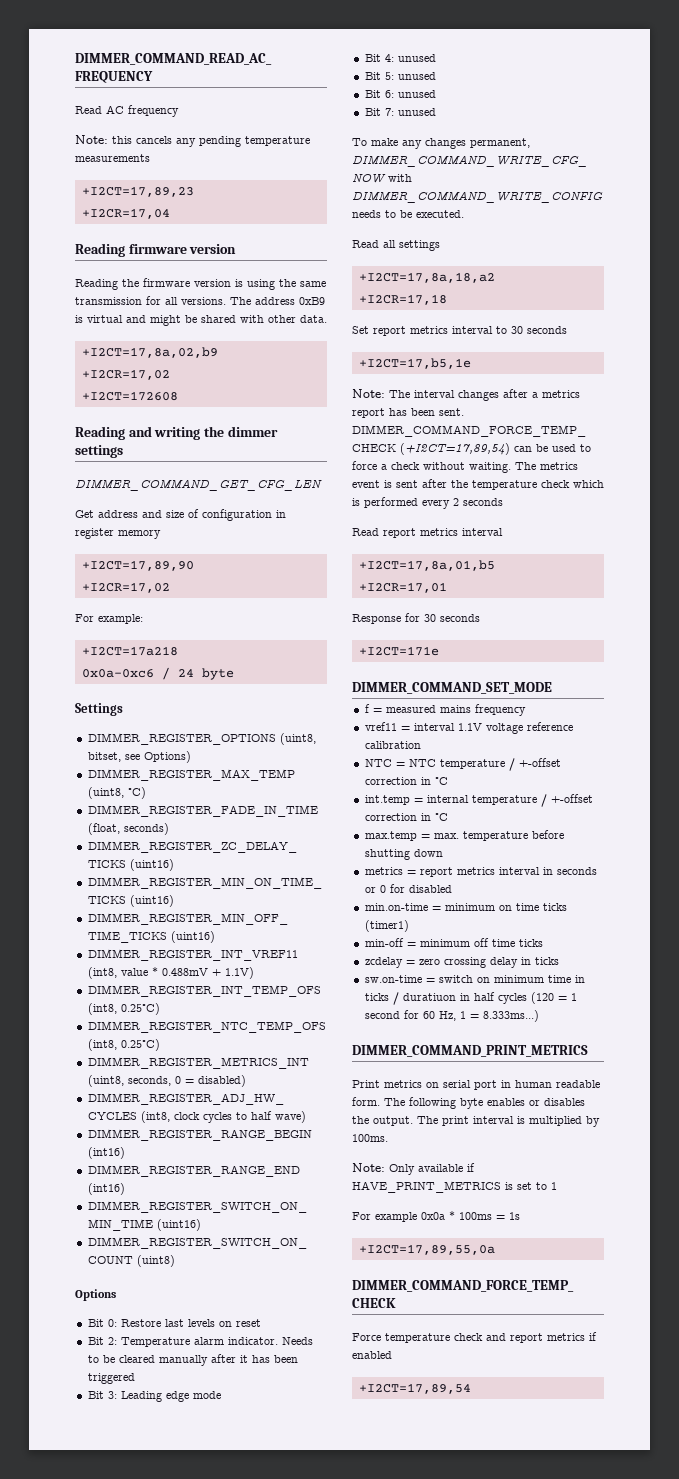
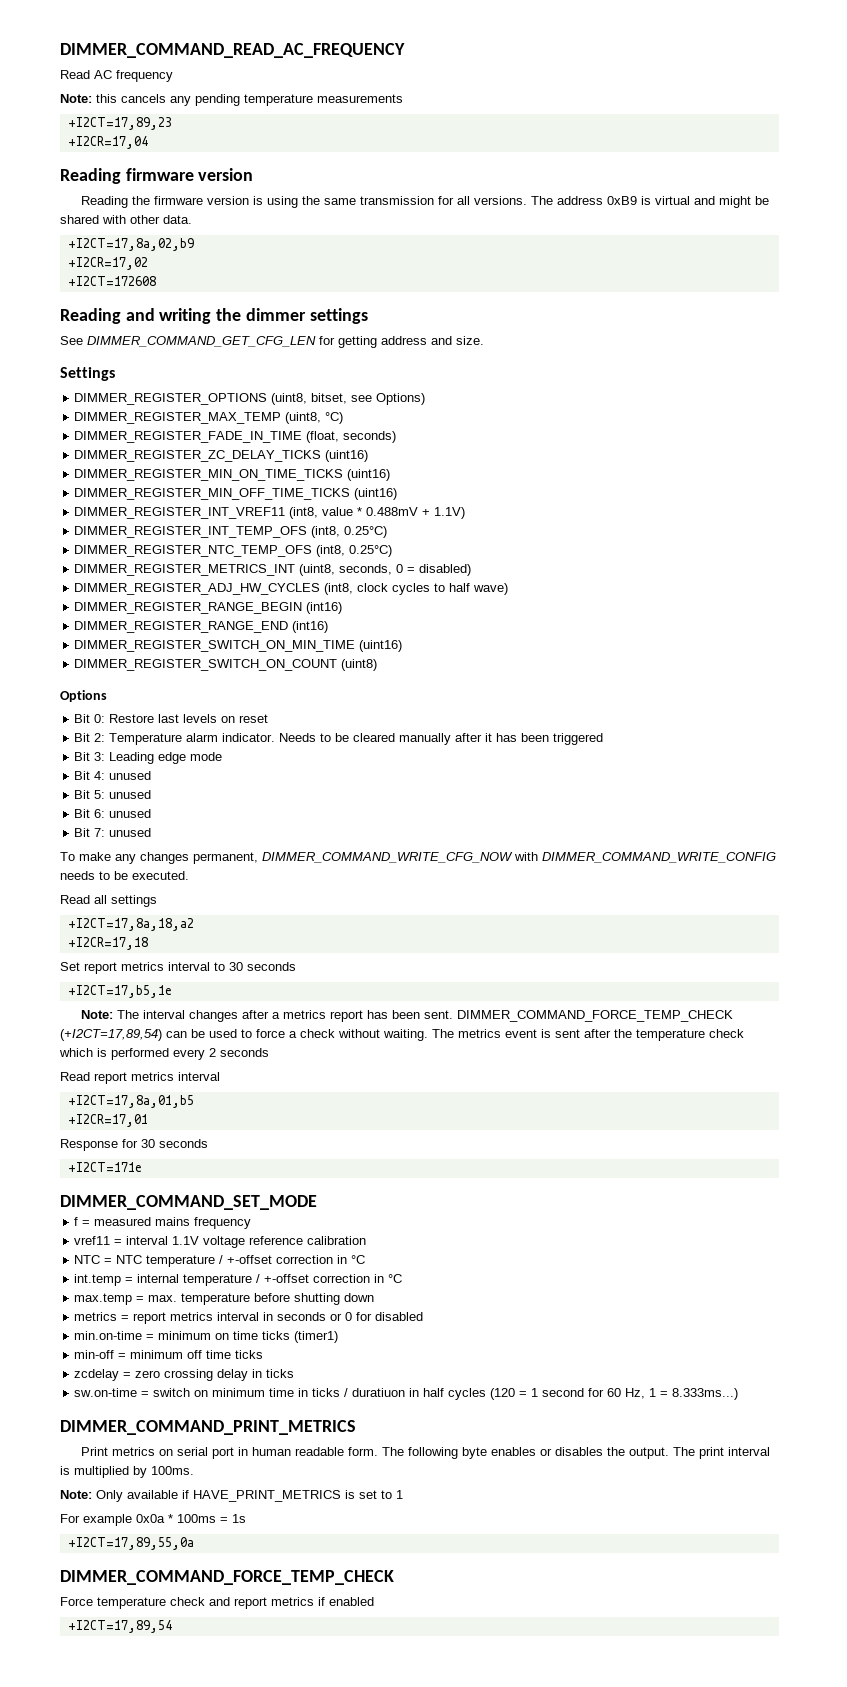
- DIMMER_COMMAND_GET_CFG_LEN
- Get address and size of configuration in register memory
- +I2CT=17,89,90
- +I2CR=17,02
- For example:
- +I2CT=17a218
- 0x0a-0xc6 / 24 byte
+ See DIMMER_COMMAND_GET_CFG_LEN for getting address and size.

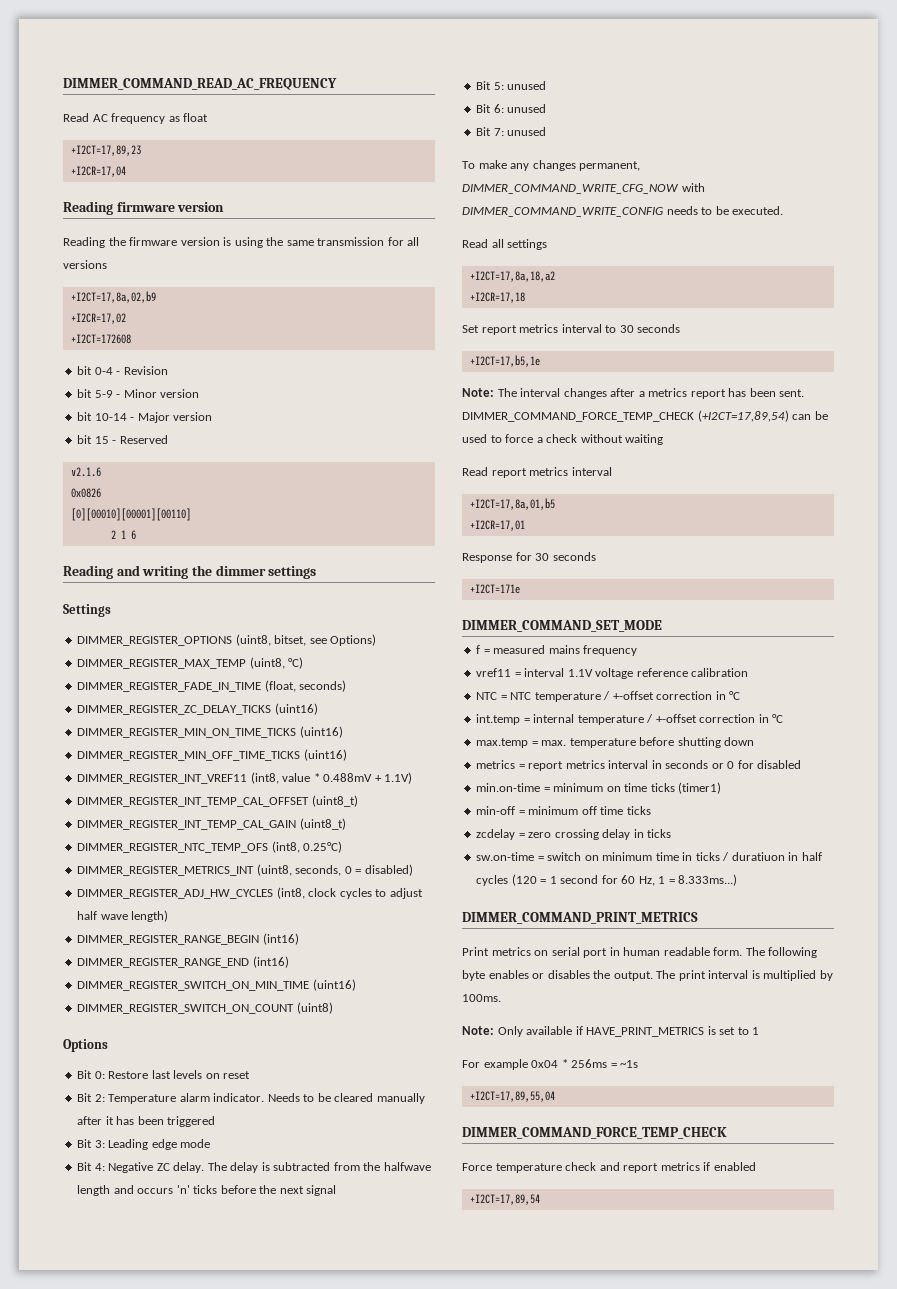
- Read AC frequency
- Note: this cancels any pending temperature measurements
+ Read AC frequency as float
- Reading the firmware version is using the same transmission for all versions. The address 0xB9 is virtual and might be shared with other data.
+ Reading the firmware version is using the same transmission for all versions
  +I2CT=17,8a,02,b9
  +I2CR=17,02
  +I2CT=172608
+ bit 0-4 - Revision
+ bit 5-9 - Minor version
+ bit 10-14 - Major version
+ bit 15 - Reserved
+ v2.1.6
+ 0x0826
+ [0][00010][00001][00110]
+ 2 1 6
- See DIMMER_COMMAND_GET_CFG_LEN for getting address and size.
- DIMMER_REGISTER_INT_TEMP_OFS (int8, 0.25°C)
+ DIMMER_REGISTER_INT_TEMP_CAL_OFFSET (uint8_t)
+ DIMMER_REGISTER_INT_TEMP_CAL_GAIN (uint8_t)
- DIMMER_REGISTER_ADJ_HW_CYCLES (int8, clock cycles to half wave)
+ DIMMER_REGISTER_ADJ_HW_CYCLES (int8, clock cycles to adjust half wave length)
- Bit 4: unused
+ Bit 4: Negative ZC delay. The delay is subtracted from the halfwave length and occurs 'n' ticks before the next signal
- DIMMER_COMMAND_FORCE_TEMP_CHECK (+I2CT=17,89,54) can be used to force a check without waiting. The metrics event is sent after the temperature check which is performed every 2 seconds
+ DIMMER_COMMAND_FORCE_TEMP_CHECK (+I2CT=17,89,54) can be used to force a check without waiting
- For example 0x0a * 100ms = 1s
- +I2CT=17,89,55,0a
+ For example 0x04 * 256ms = ~1s
+ +I2CT=17,89,55,04

